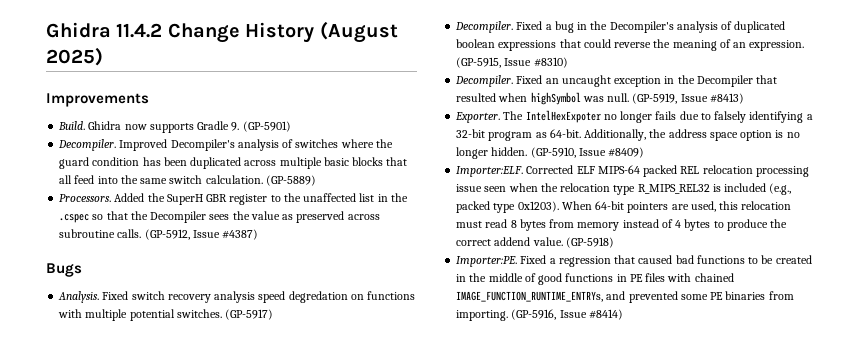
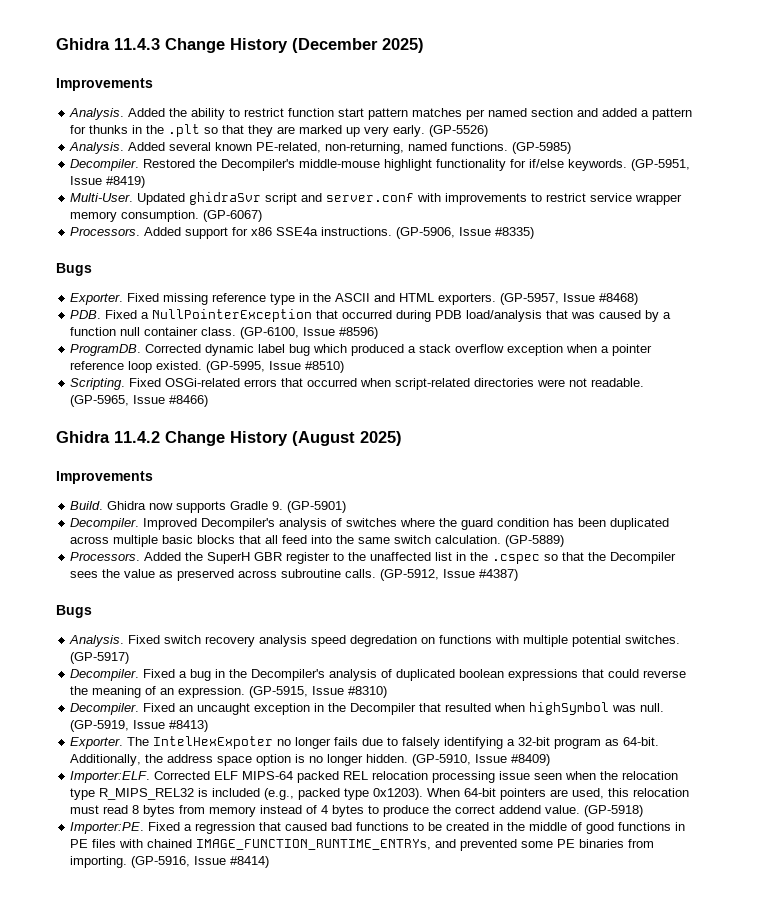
+ Ghidra 11.4.3 Change History (December 2025)
+ Improvements
+ Analysis. Added the ability to restrict function start pattern matches per named section and added a pattern for thunks in the .plt so that they are marked up very early. (GP-5526)
+ Analysis. Added several known PE-related, non-returning, named functions. (GP-5985)
+ Decompiler. Restored the Decompiler's middle-mouse highlight functionality for if/else keywords. (GP-5951, Issue #8419)
+ Multi-User. Updated ghidraSvr script and server.conf with improvements to restrict service wrapper memory consumption. (GP-6067)
+ Processors. Added support for x86 SSE4a instructions. (GP-5906, Issue #8335)
+ Bugs
+ Exporter. Fixed missing reference type in the ASCII and HTML exporters. (GP-5957, Issue #8468)
+ PDB. Fixed a NullPointerException that occurred during PDB load/analysis that was caused by a function null container class. (GP-6100, Issue #8596)
+ ProgramDB. Corrected dynamic label bug which produced a stack overflow exception when a pointer reference loop existed. (GP-5995, Issue #8510)
+ Scripting. Fixed OSGi-related errors that occurred when script-related directories were not readable. (GP-5965, Issue #8466)

